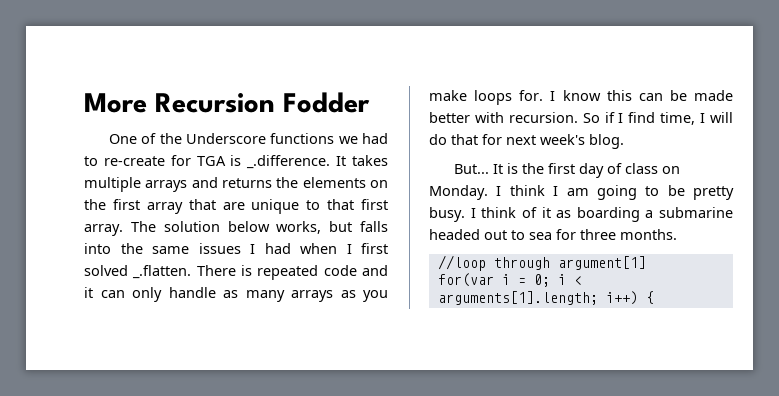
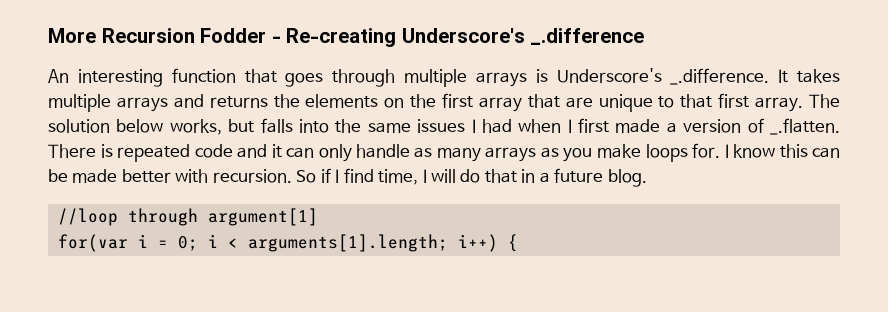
- More Recursion Fodder
- One of the Underscore functions we had to re-create for TGA is _.difference. It takes multiple arrays and returns the elements on the first array that are unique to that first array.
+ More Recursion Fodder - Re-creating Underscore's _.difference
+ An interesting function that goes through multiple arrays is Underscore's _.difference. It takes multiple arrays and returns the elements on the first array that are unique to that first array.
- The solution below works, but falls into the same issues I had when I first solved _.flatten. There is repeated code and it can only handle as many arrays as you make loops for.
+ The solution below works, but falls into the same issues I had when I first made a version of _.flatten. There is repeated code and it can only handle as many arrays as you make loops for.
- So if I find time, I will do that for next week's blog.
- But... It is the first day of class on Monday. I think I am going to be pretty busy. I think of it as boarding a submarine headed out to sea for three months.
+ So if I find time, I will do that in a future blog.

